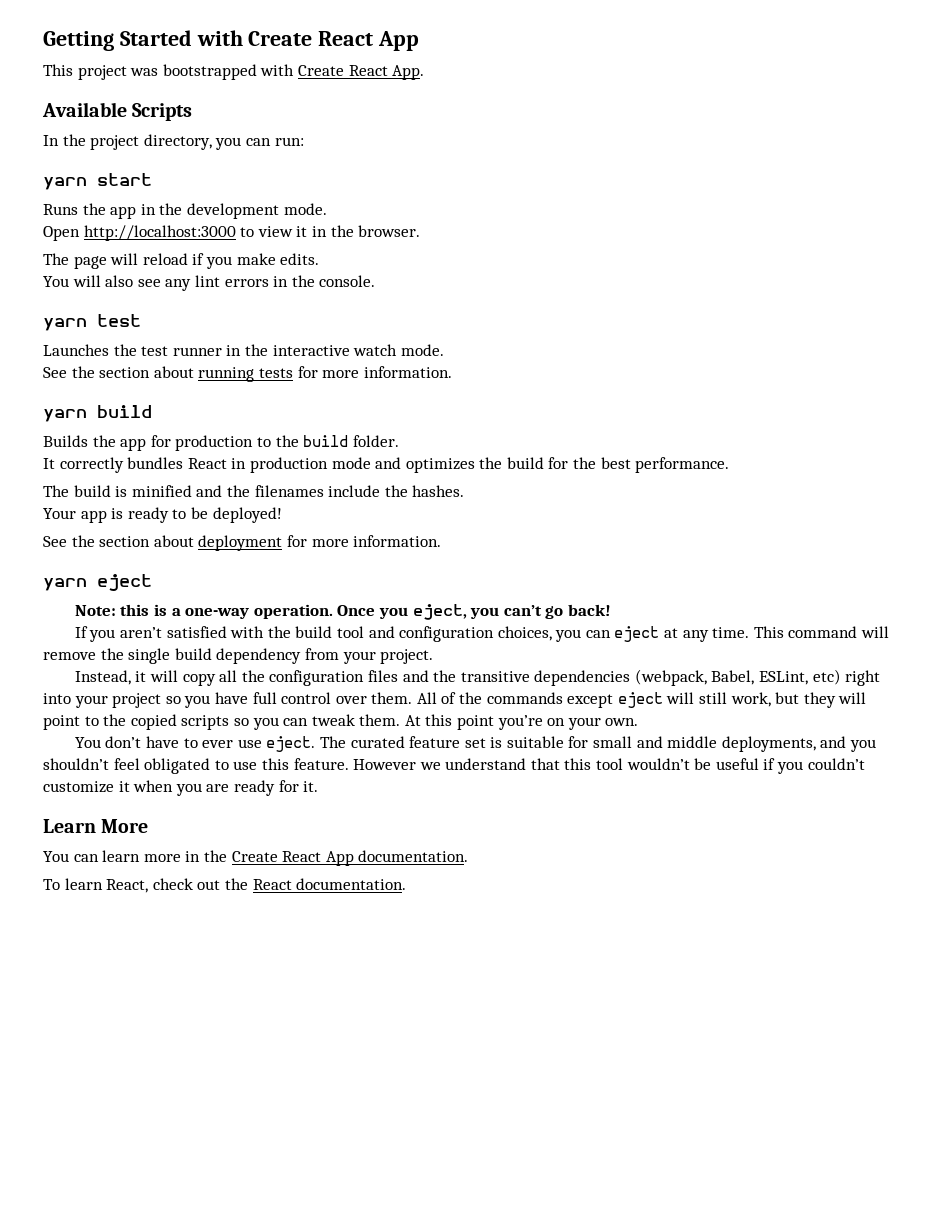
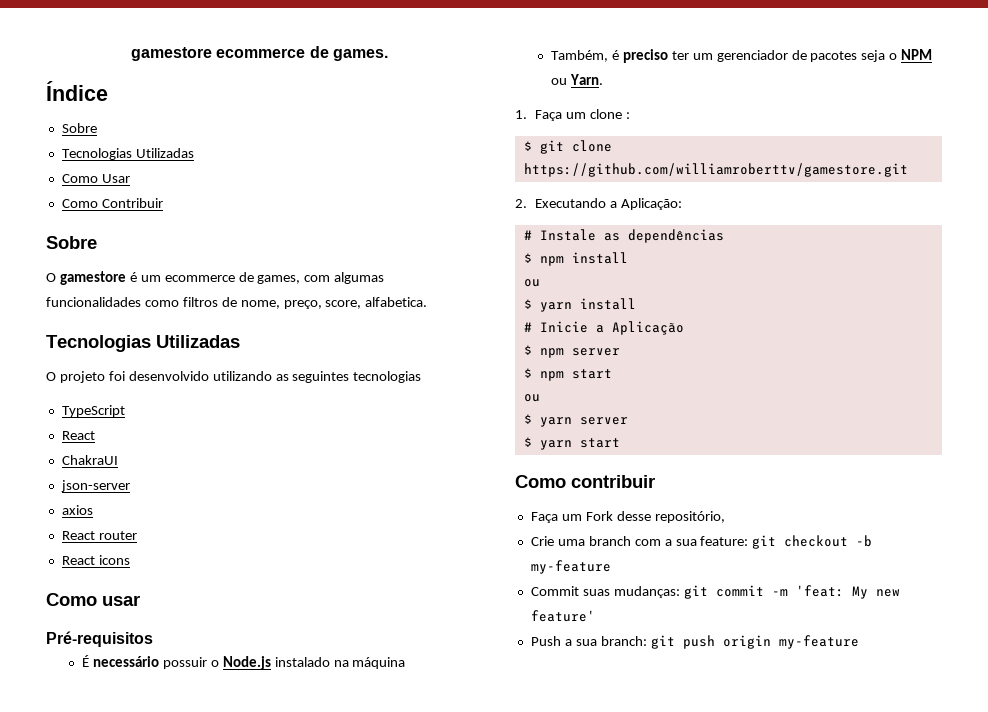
- Getting Started with Create React App
- This project was bootstrapped with Create React App.
- Available Scripts
- In the project directory, you can run:
- yarn start
- Runs the app in the development mode.
- Open http://localhost:3000 to view it in the browser.
- The page will reload if you make edits.
- You will also see any lint errors in the console.
- yarn test
- Launches the test runner in the interactive watch mode.
- See the section about running tests for more information.
- yarn build
- Builds the app for production to the build folder.
- It correctly bundles React in production mode and optimizes the build for the best performance.
- The build is minified and the filenames include the hashes.
- Your app is ready to be deployed!
- See the section about deployment for more information.
- yarn eject
- Note: this is a one-way operation. Once you eject, you can’t go back!
- If you aren’t satisfied with the build tool and configuration choices, you can eject at any time. This command will remove the single build dependency from your project.
- Instead, it will copy all the configuration files and the transitive dependencies (webpack, Babel, ESLint, etc) right into your project so you have full control over them. All of the commands except eject will still work, but they will point to the copied scripts so you can tweak them. At this point you’re on your own.
- You don’t have to ever use eject. The curated feature set is suitable for small and middle deployments, and you shouldn’t feel obligated to use this feature. However we understand that this tool wouldn’t be useful if you couldn’t customize it when you are ready for it.
- Learn More
- You can learn more in the Create React App documentation.
- To learn React, check out the React documentation.
+ gamestore ecommerce de games.
+ Índice
+ Sobre
+ Tecnologias Utilizadas
+ Como Usar
+ Como Contribuir
+ Sobre
+ O gamestore é um ecommerce de games, com algumas funcionalidades como filtros de nome, preço, score, alfabetica.
+ Tecnologias Utilizadas
+ O projeto foi desenvolvido utilizando as seguintes tecnologias
+ TypeScript
+ React
+ ChakraUI
+ json-server
+ axios
+ React router
+ React icons
+ Como usar
+ Pré-requisitos
+ É necessário possuir o Node.js instalado na máquina
+ Também, é preciso ter um gerenciador de pacotes seja o NPM ou Yarn.
+ 1. Faça um clone :
+ $ git clone https://github.com/williamroberttv/gamestore.git
+ 2. Executando a Aplicação:
+ # Instale as dependências
+ $ npm install
+ ou
+ $ yarn install
+ # Inicie a Aplicação
+ $ npm server
+ $ npm start
+ ou
+ $ yarn server
+ $ yarn start
+ Como contribuir
+ Faça um Fork desse repositório,
+ Crie uma branch com a sua feature: git checkout -b my-feature
+ Commit suas mudanças: git commit -m 'feat: My new feature'
+ Push a sua branch: git push origin my-feature

